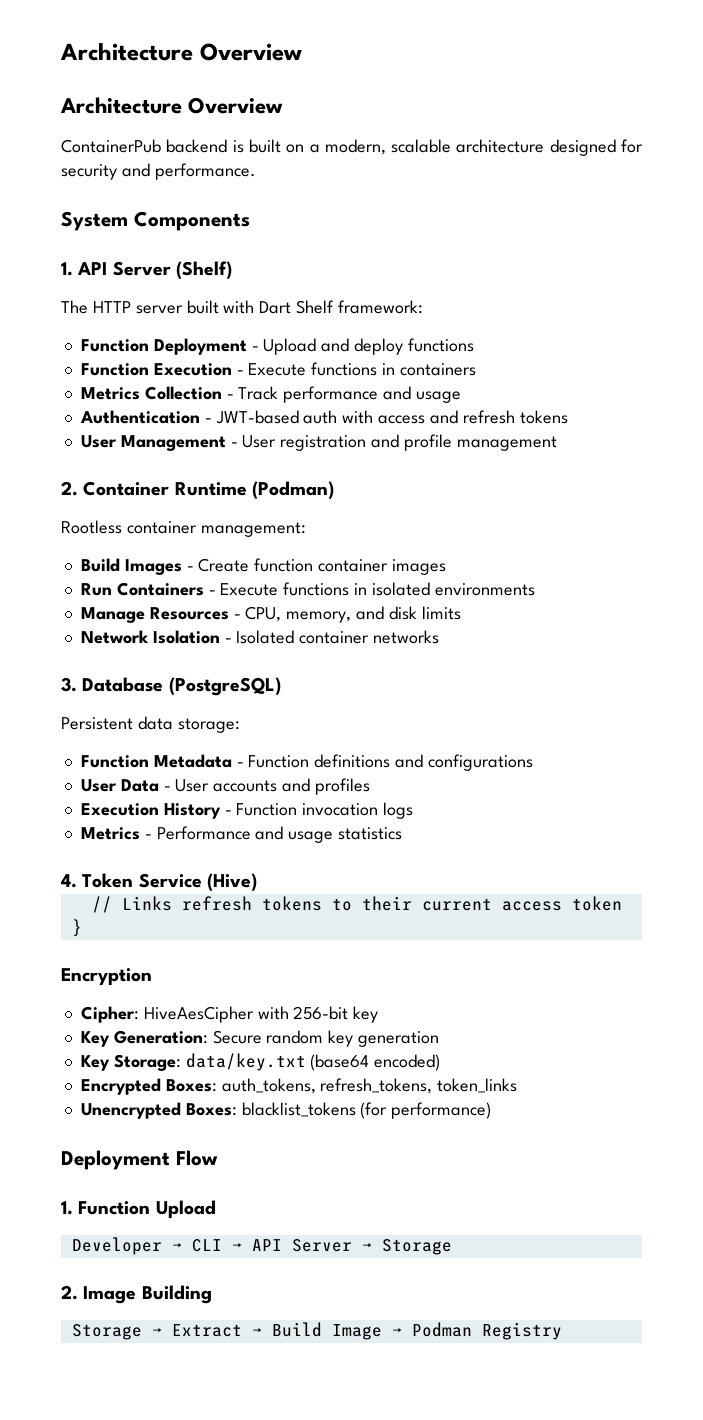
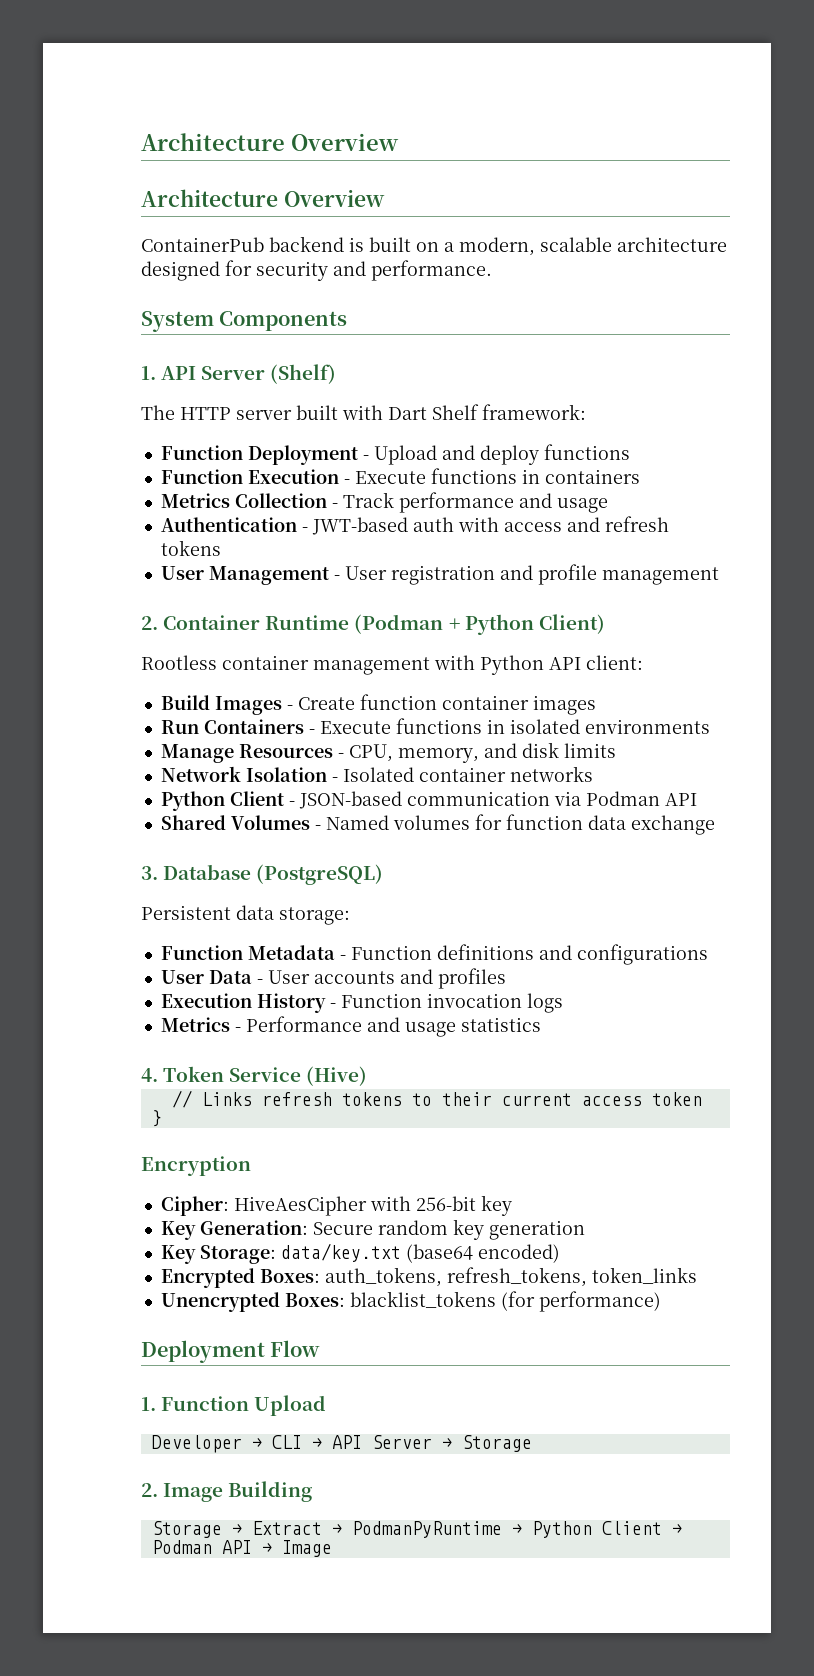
- 2. Container Runtime (Podman)
- Rootless container management:
+ 2. Container Runtime (Podman + Python Client)
+ Rootless container management with Python API client:
+ Python Client - JSON-based communication via Podman API
+ Shared Volumes - Named volumes for function data exchange
- Storage → Extract → Build Image → Podman Registry
+ Storage → Extract → PodmanPyRuntime → Python Client → Podman API → Image

